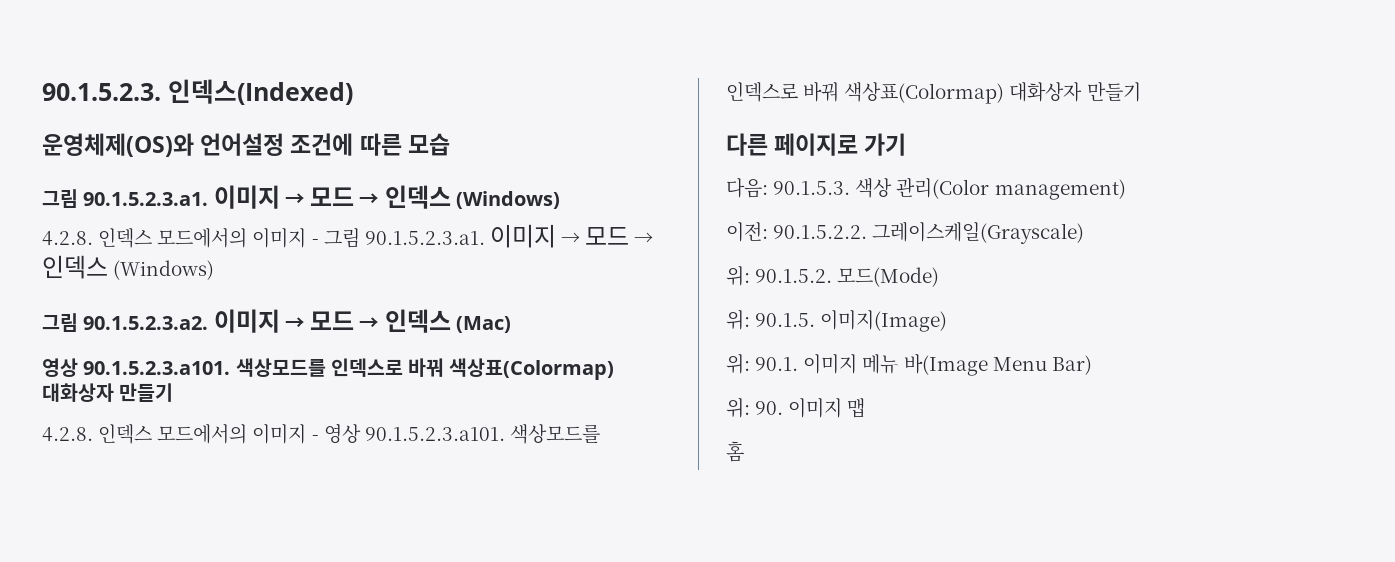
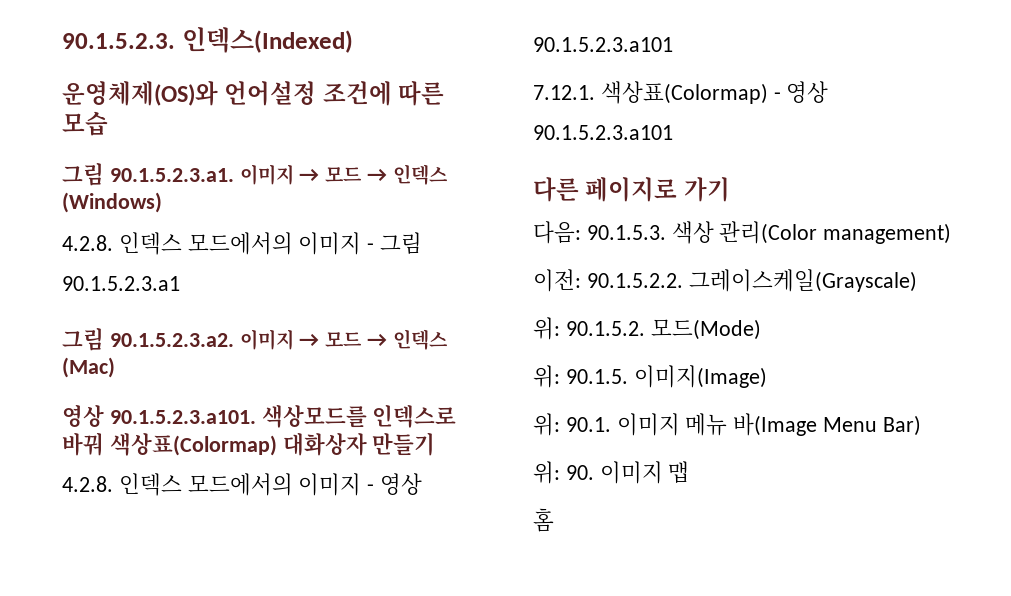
- 4.2.8. 인덱스 모드에서의 이미지 - 그림 90.1.5.2.3.a1. 이미지 → 모드 → 인덱스 (Windows)
+ 4.2.8. 인덱스 모드에서의 이미지 - 그림 90.1.5.2.3.a1
- 4.2.8. 인덱스 모드에서의 이미지 - 영상 90.1.5.2.3.a101. 색상모드를 인덱스로 바꿔 색상표(Colormap) 대화상자 만들기
+ 4.2.8. 인덱스 모드에서의 이미지 - 영상 90.1.5.2.3.a101
+ 7.12.1. 색상표(Colormap) - 영상 90.1.5.2.3.a101

